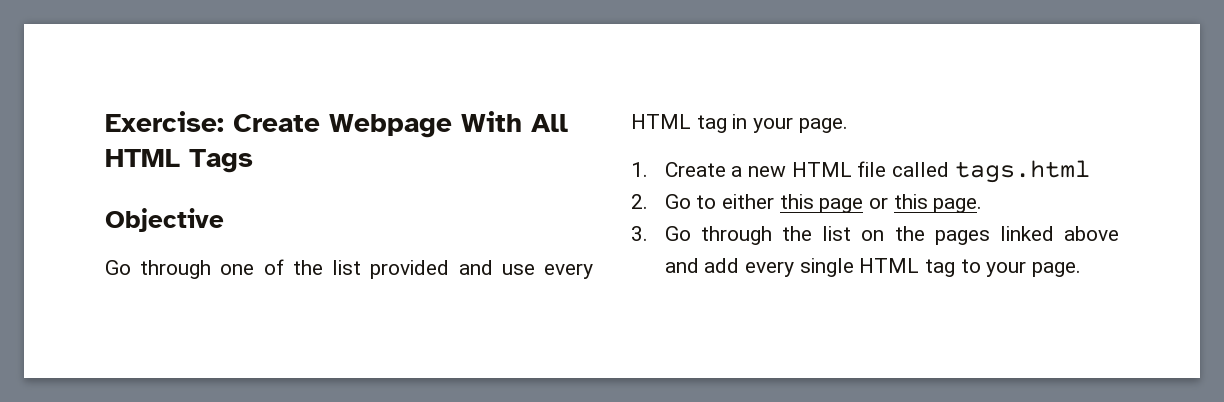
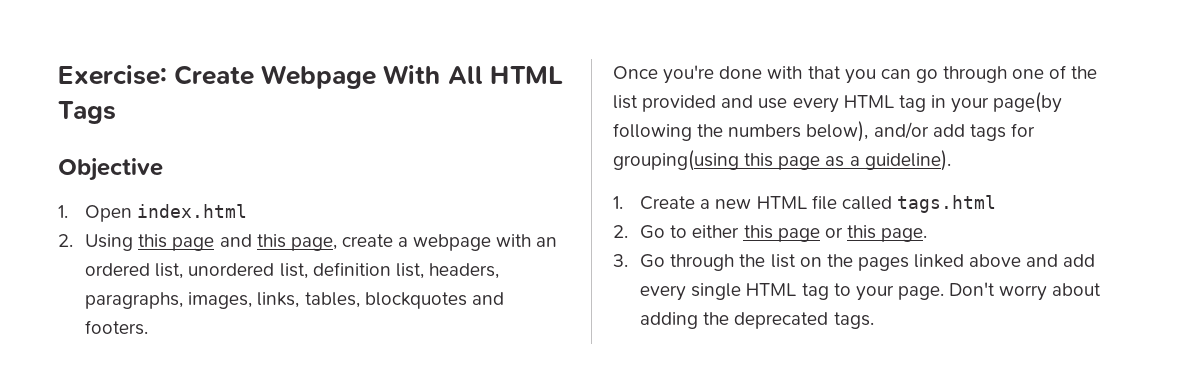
- Go through one of the list provided and use every HTML tag in your page.
+ 1. Open index.html
+ 2. Using this page and this page, create a webpage with an ordered list, unordered list, definition list, headers, paragraphs, images, links, tables, blockquotes and footers.
+ Once you're done with that you can go through one of the list provided and use every HTML tag in your page(by following the numbers below), and/or add tags for grouping(using this page as a guideline).
+ Don't worry about adding the deprecated tags.

